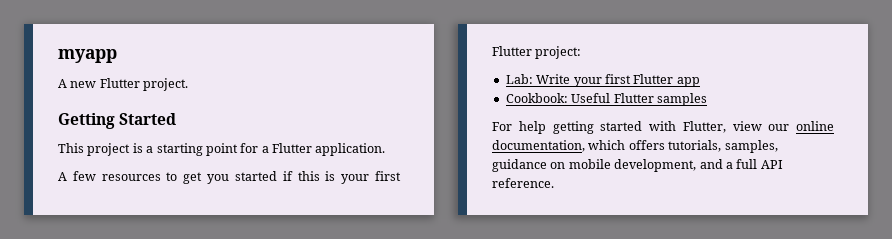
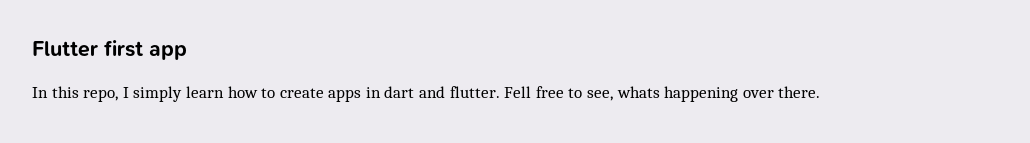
- myapp
- A new Flutter project.
- Getting Started
- This project is a starting point for a Flutter application.
- A few resources to get you started if this is your first Flutter project:
- Lab: Write your first Flutter app
- Cookbook: Useful Flutter samples
- For help getting started with Flutter, view our online documentation, which offers tutorials, samples, guidance on mobile development, and a full API reference.
+ Flutter first app
+ In this repo, I simply learn how to create apps in dart and flutter. Fell free to see, whats happening over there.

